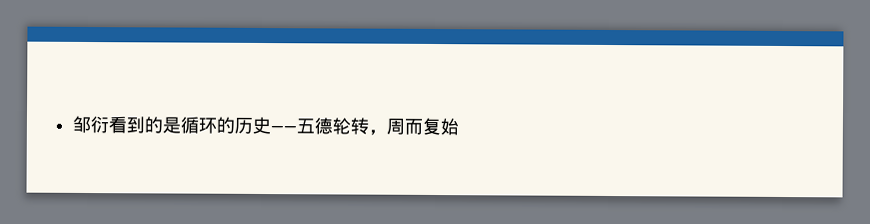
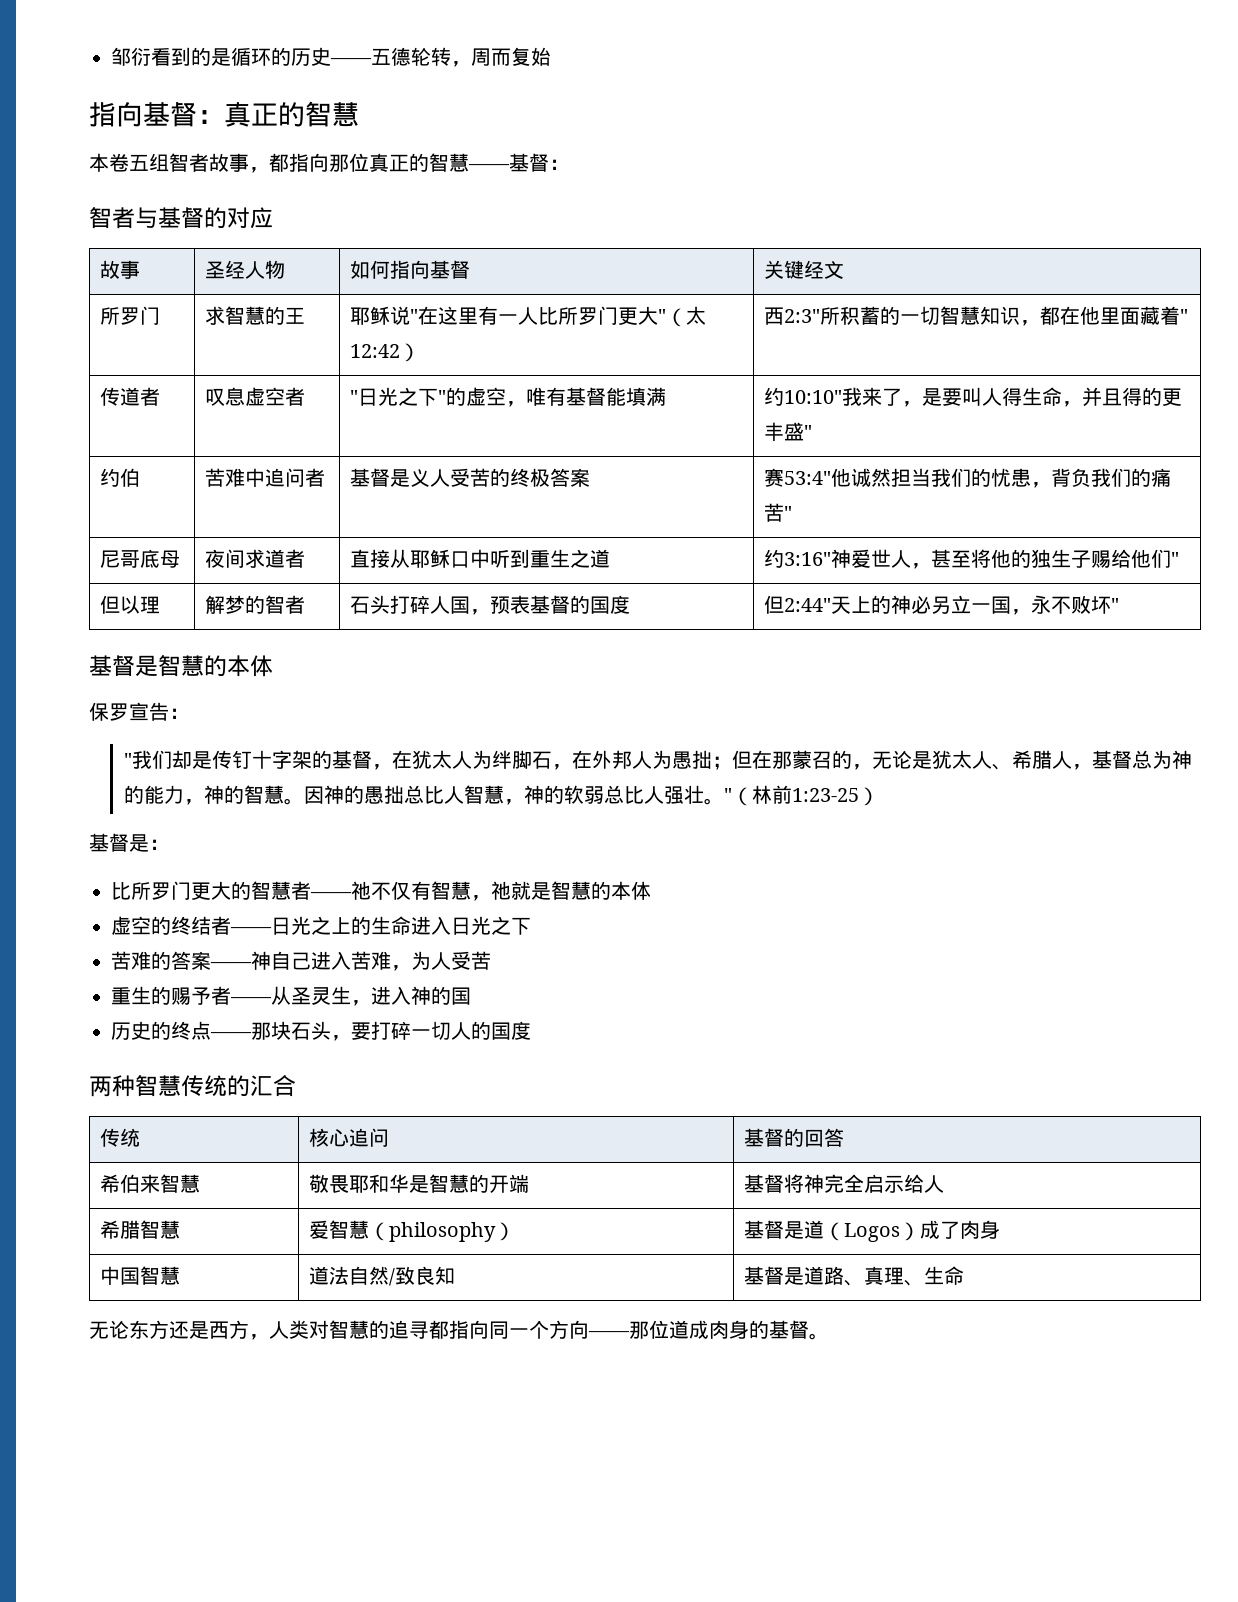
+ 指向基督：真正的智慧
+ 本卷五组智者故事，都指向那位真正的智慧——基督：
+ 智者与基督的对应
+ 故事 | 圣经人物 | 如何指向基督 | 关键经文
+ 所罗门 | 求智慧的王 | 耶稣说"在这里有一人比所罗门更大"（太12:42） | 西2:3"所积蓄的一切智慧知识，都在他里面藏着"
+ 传道者 | 叹息虚空者 | "日光之下"的虚空，唯有基督能填满 | 约10:10"我来了，是要叫人得生命，并且得的更丰盛"
+ 约伯 | 苦难中追问者 | 基督是义人受苦的终极答案 | 赛53:4"他诚然担当我们的忧患，背负我们的痛苦"
+ 尼哥底母 | 夜间求道者 | 直接从耶稣口中听到重生之道 | 约3:16"神爱世人，甚至将他的独生子赐给他们"
+ 但以理 | 解梦的智者 | 石头打碎人国，预表基督的国度 | 但2:44"天上的神必另立一国，永不败坏"
+ 基督是智慧的本体
+ 保罗宣告：
+ "我们却是传钉十字架的基督，在犹太人为绊脚石，在外邦人为愚拙；但在那蒙召的，无论是犹太人、希腊人，基督总为神的能力，神的智慧。因神的愚拙总比人智慧，神的软弱总比人强壮。"（林前1:23-25）
+ 基督是：
+ 比所罗门更大的智慧者——祂不仅有智慧，祂就是智慧的本体
+ 虚空的终结者——日光之上的生命进入日光之下
+ 苦难的答案——神自己进入苦难，为人受苦
+ 重生的赐予者——从圣灵生，进入神的国
+ 历史的终点——那块石头，要打碎一切人的国度
+ 两种智慧传统的汇合
+ 传统 | 核心追问 | 基督的回答
+ 希伯来智慧 | 敬畏耶和华是智慧的开端 | 基督将神完全启示给人
+ 希腊智慧 | 爱智慧（philosophy） | 基督是道（Logos）成了肉身
+ 中国智慧 | 道法自然/致良知 | 基督是道路、真理、生命
+ 无论东方还是西方，人类对智慧的追寻都指向同一个方向——那位道成肉身的基督。

